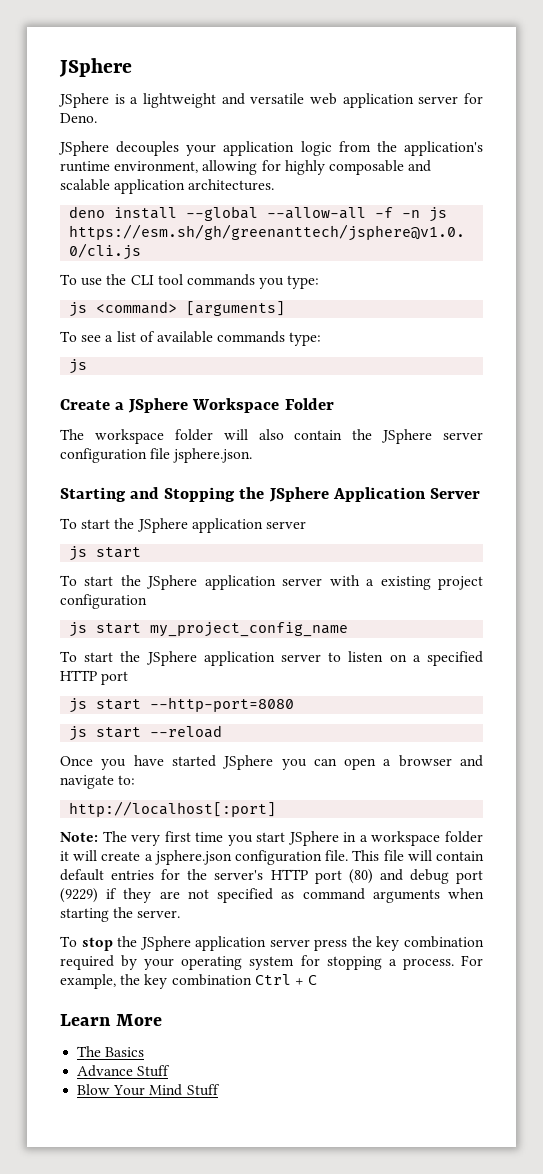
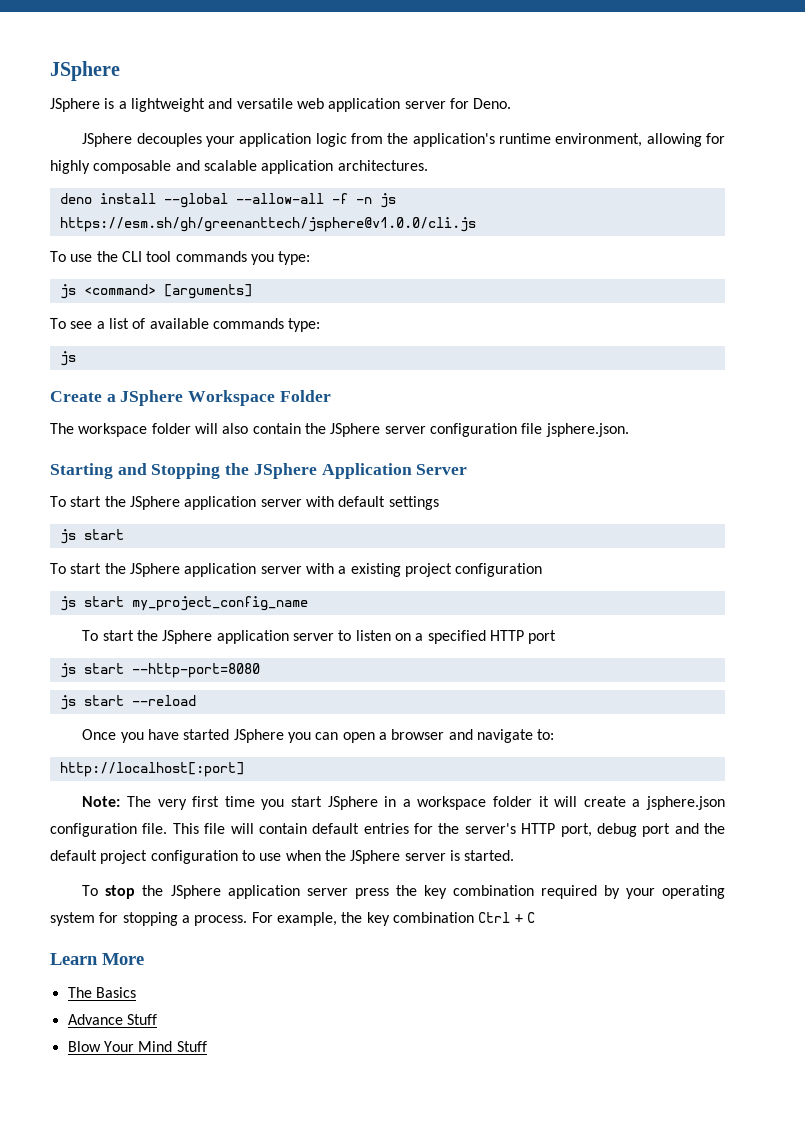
  Starting and Stopping the JSphere Application Server
- To start the JSphere application server
+ To start the JSphere application server with default settings
- This file will contain default entries for the server's HTTP port (80) and debug port (9229) if they are not specified as command arguments when starting the server.
+ This file will contain default entries for the server's HTTP port, debug port and the default project configuration to use when the JSphere server is started.

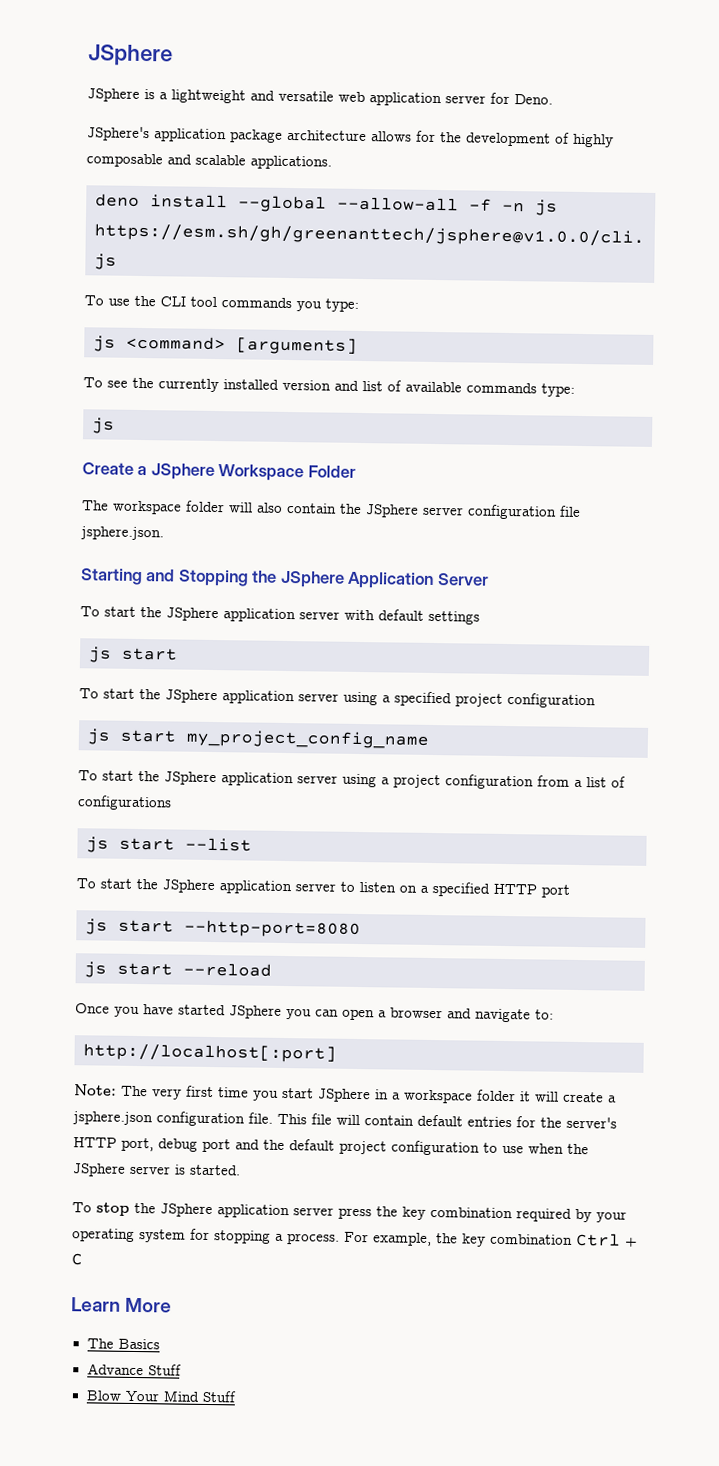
- JSphere decouples your application logic from the application's runtime environment, allowing for highly composable and scalable application architectures.
+ JSphere's application package architecture allows for the development of highly composable and scalable applications.
- To see a list of available commands type:
+ To see the currently installed version and list of available commands type:
- To start the JSphere application server with a existing project configuration
+ To start the JSphere application server using a specified project configuration
+ To start the JSphere application server using a project configuration from a list of configurations
+ js start --list

